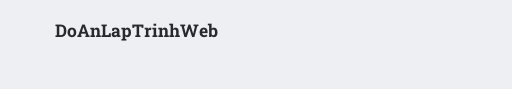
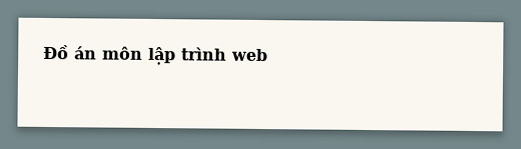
- DoAnLapTrinhWeb
+ Đồ án môn lập trình web

